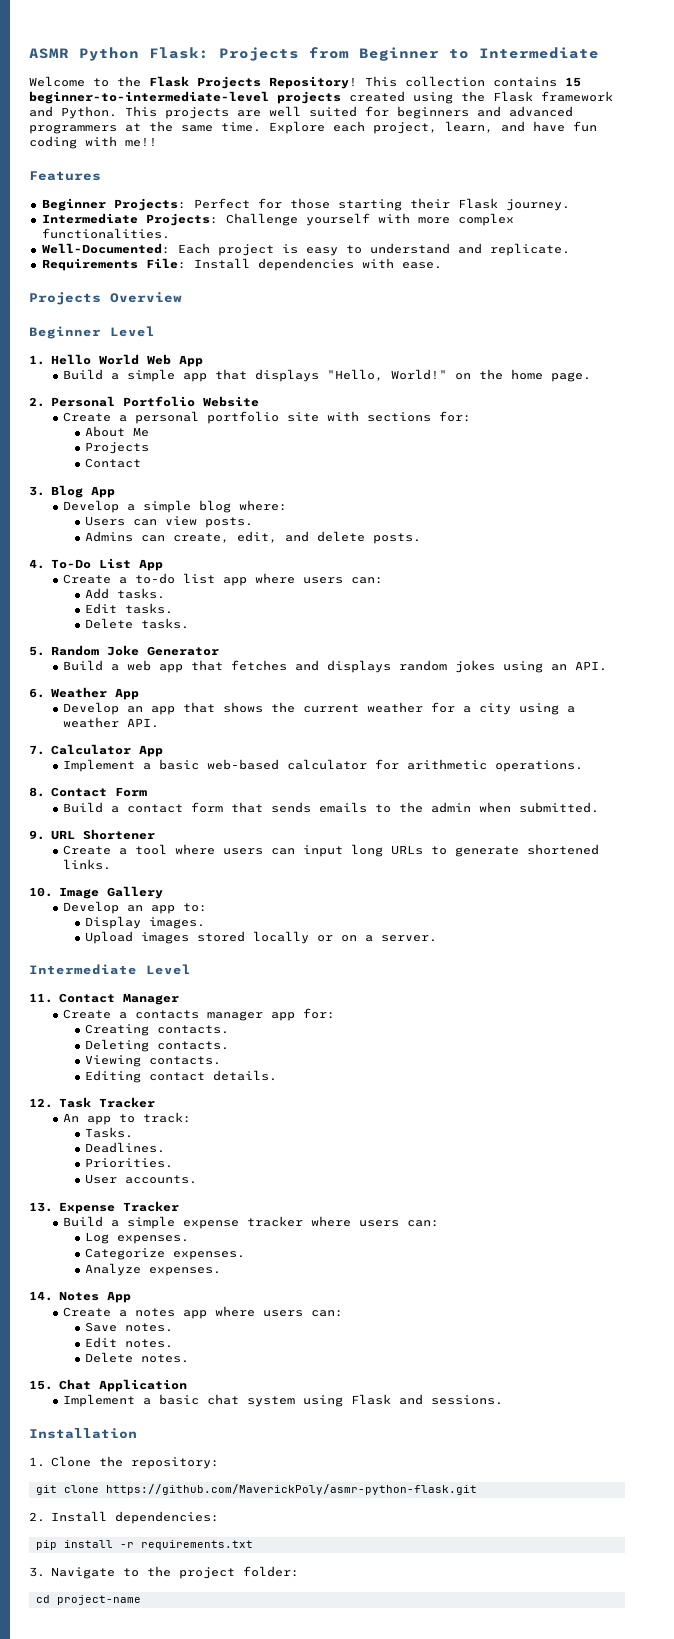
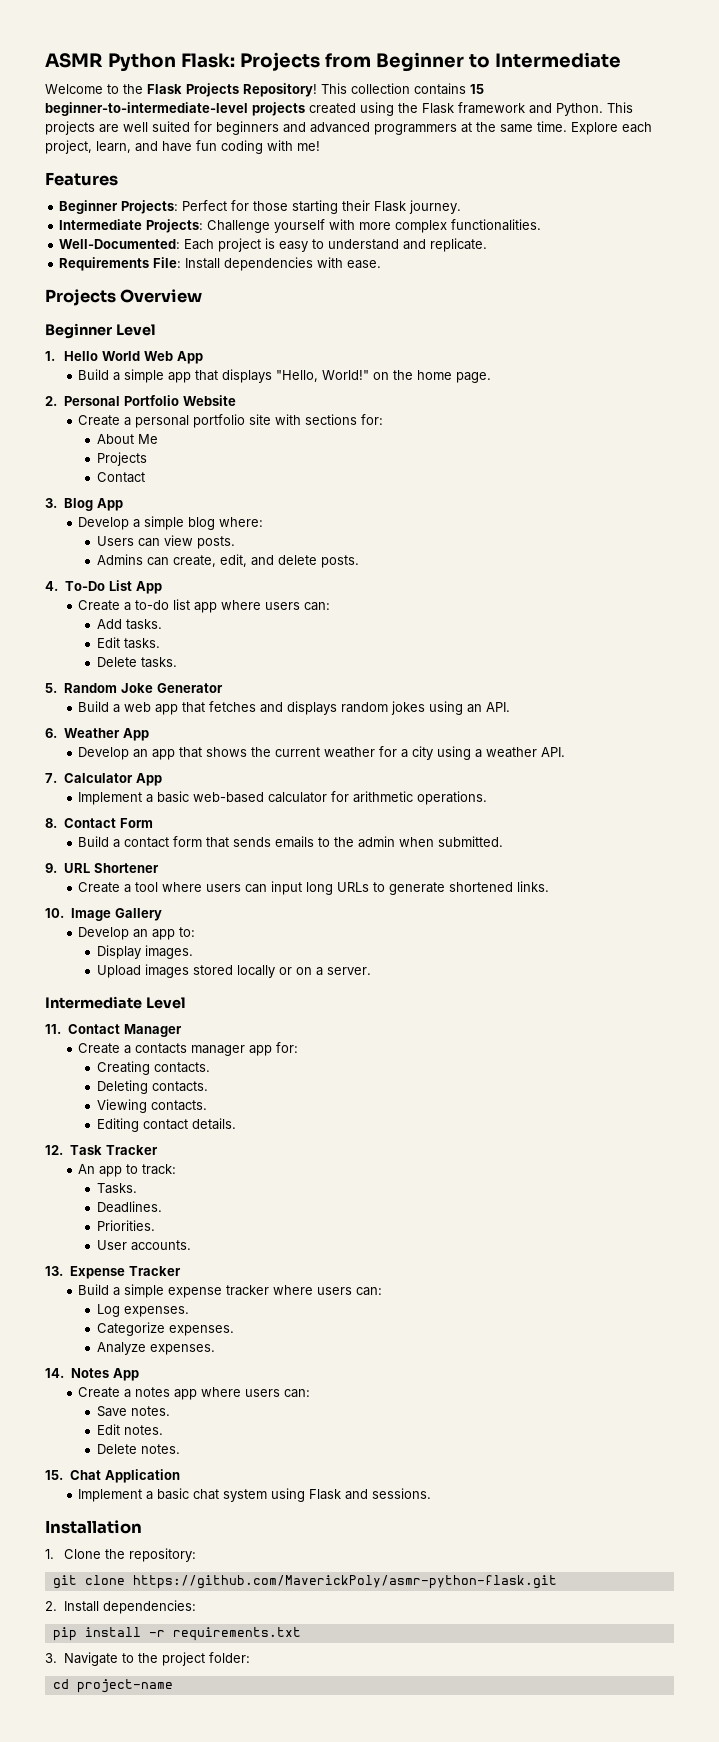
- Explore each project, learn, and have fun coding with me!!
+ Explore each project, learn, and have fun coding with me!

